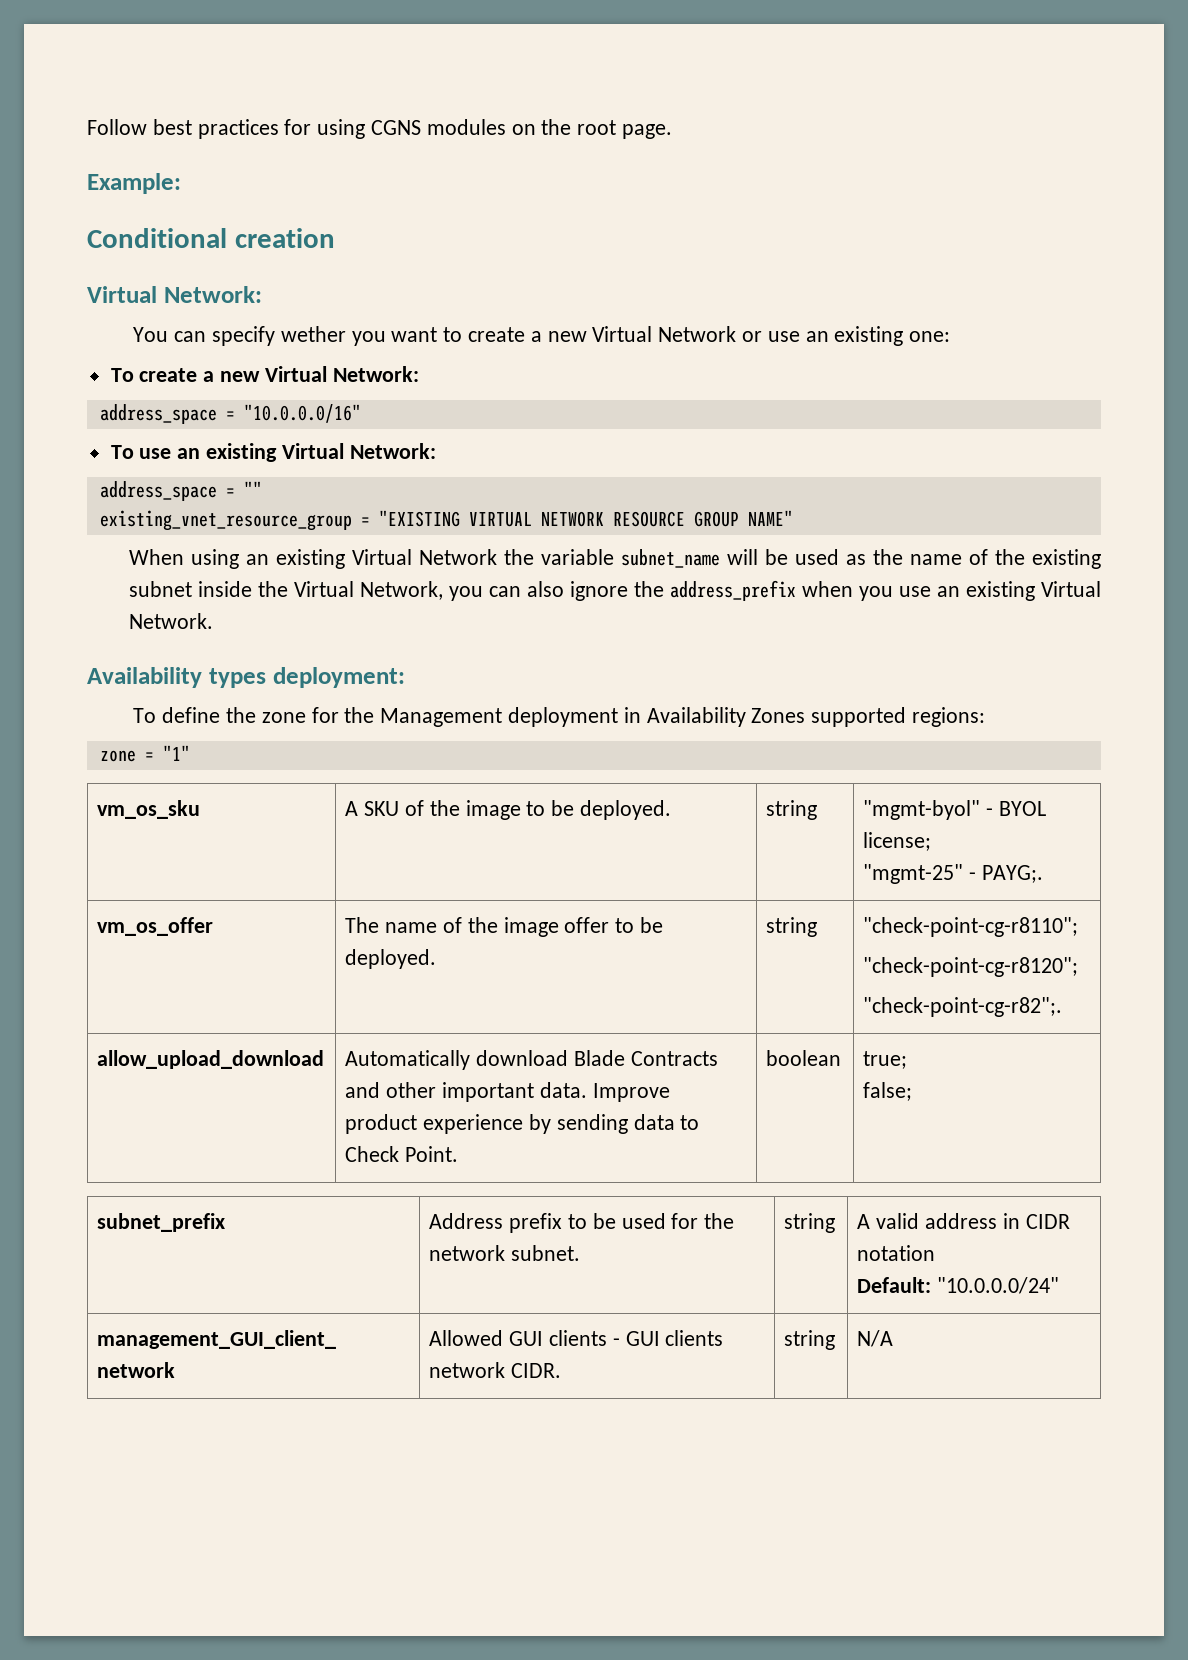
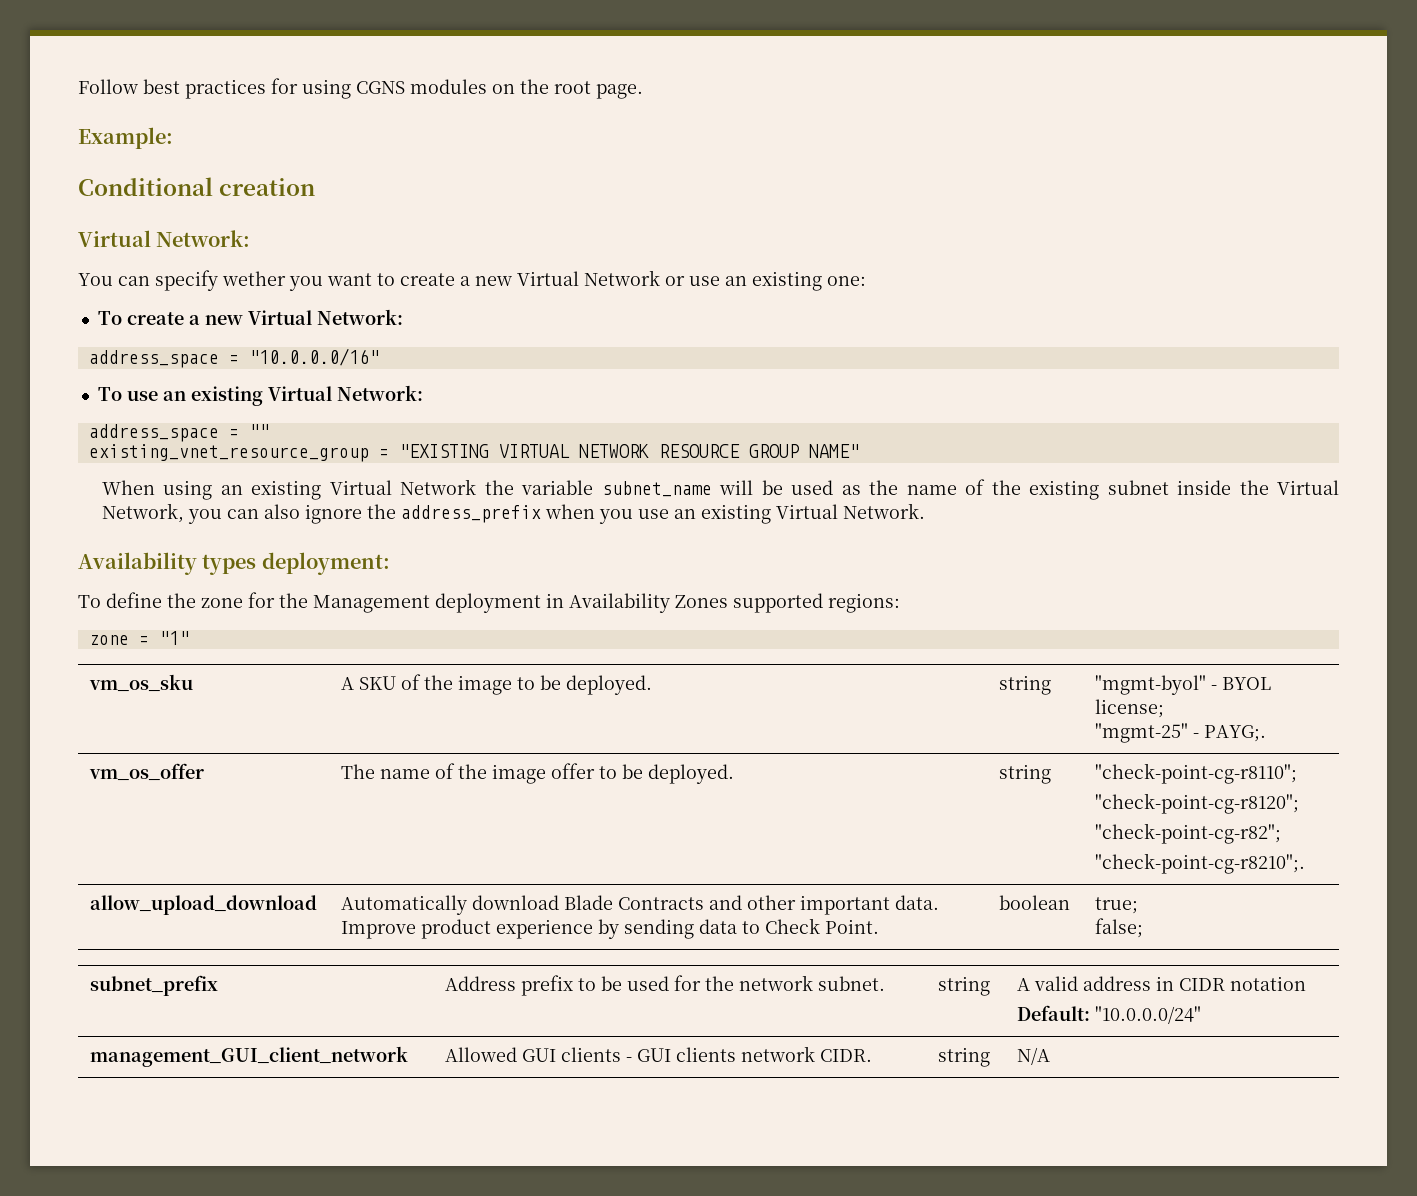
  vm_os_offer | The name of the image offer to be deployed. | string | "check-point-cg-r8110";
  "check-point-cg-r8120";
- "check-point-cg-r82";.
+ "check-point-cg-r82";
+ "check-point-cg-r8210";.

